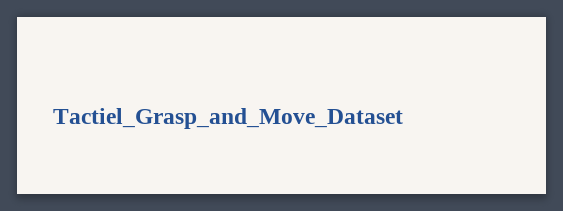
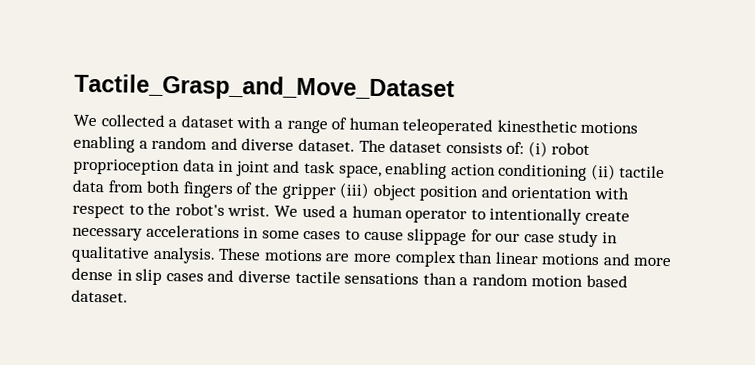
- Tactiel_Grasp_and_Move_Dataset
+ Tactile_Grasp_and_Move_Dataset
+ We collected a dataset with a range of human teleoperated kinesthetic motions enabling a random and diverse dataset. The dataset consists of: (i) robot proprioception data in joint and task space, enabling action conditioning (ii) tactile data from both fingers of the gripper (iii) object position and orientation with respect to the robot's wrist. We used a human operator to intentionally create necessary accelerations in some cases to cause slippage for our case study in qualitative analysis. These motions are more complex than linear motions and more dense in slip cases and diverse tactile sensations than a random motion based dataset.

